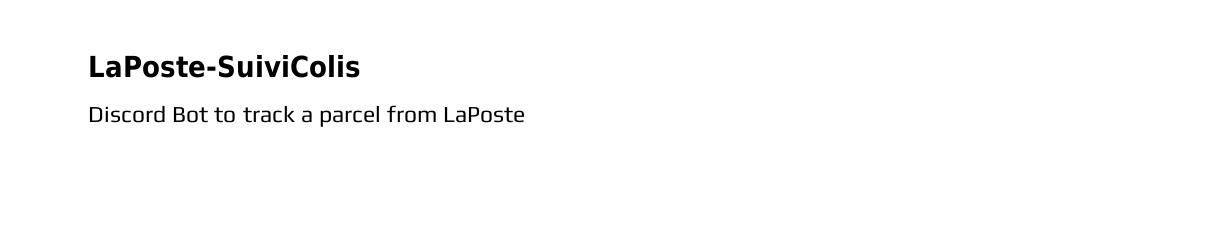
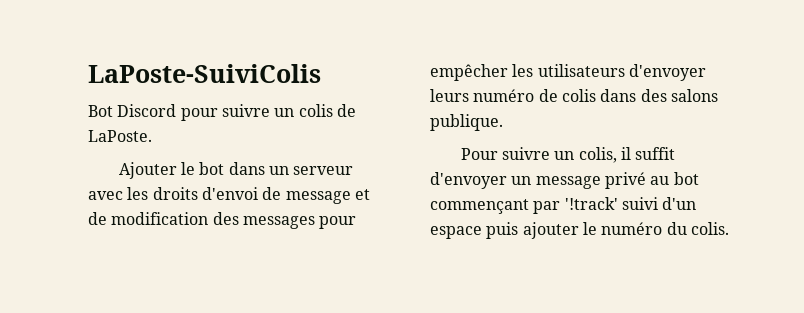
- Discord Bot to track a parcel from LaPoste
+ Bot Discord pour suivre un colis de LaPoste.
+ Ajouter le bot dans un serveur avec les droits d'envoi de message et de modification des messages pour empêcher les utilisateurs d'envoyer leurs numéro de colis dans des salons publique.
+ Pour suivre un colis, il suffit d'envoyer un message privé au bot commençant par '!track' suivi d'un espace puis ajouter le numéro du colis.

